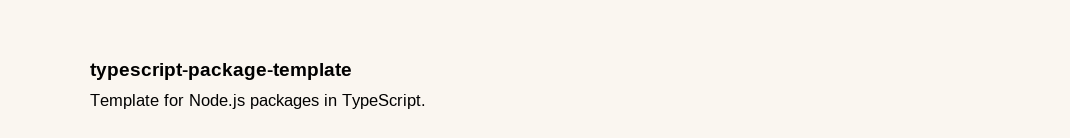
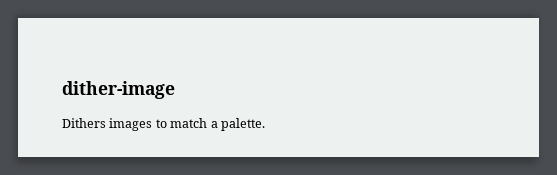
- typescript-package-template
- Template for Node.js packages in TypeScript.
+ dither-image
+ Dithers images to match a palette.

